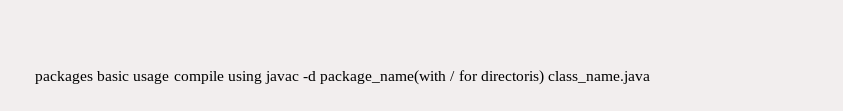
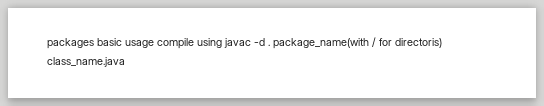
- packages basic usage compile using javac -d package_name(with / for directoris) class_name.java
+ packages basic usage compile using javac -d . package_name(with / for directoris) class_name.java

